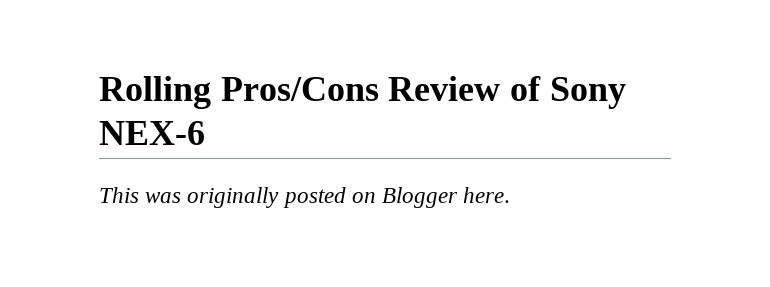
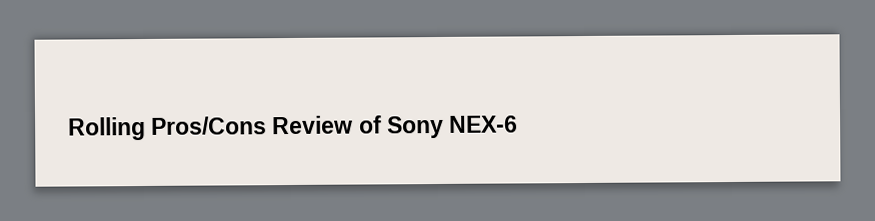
- This was originally posted on Blogger here.

